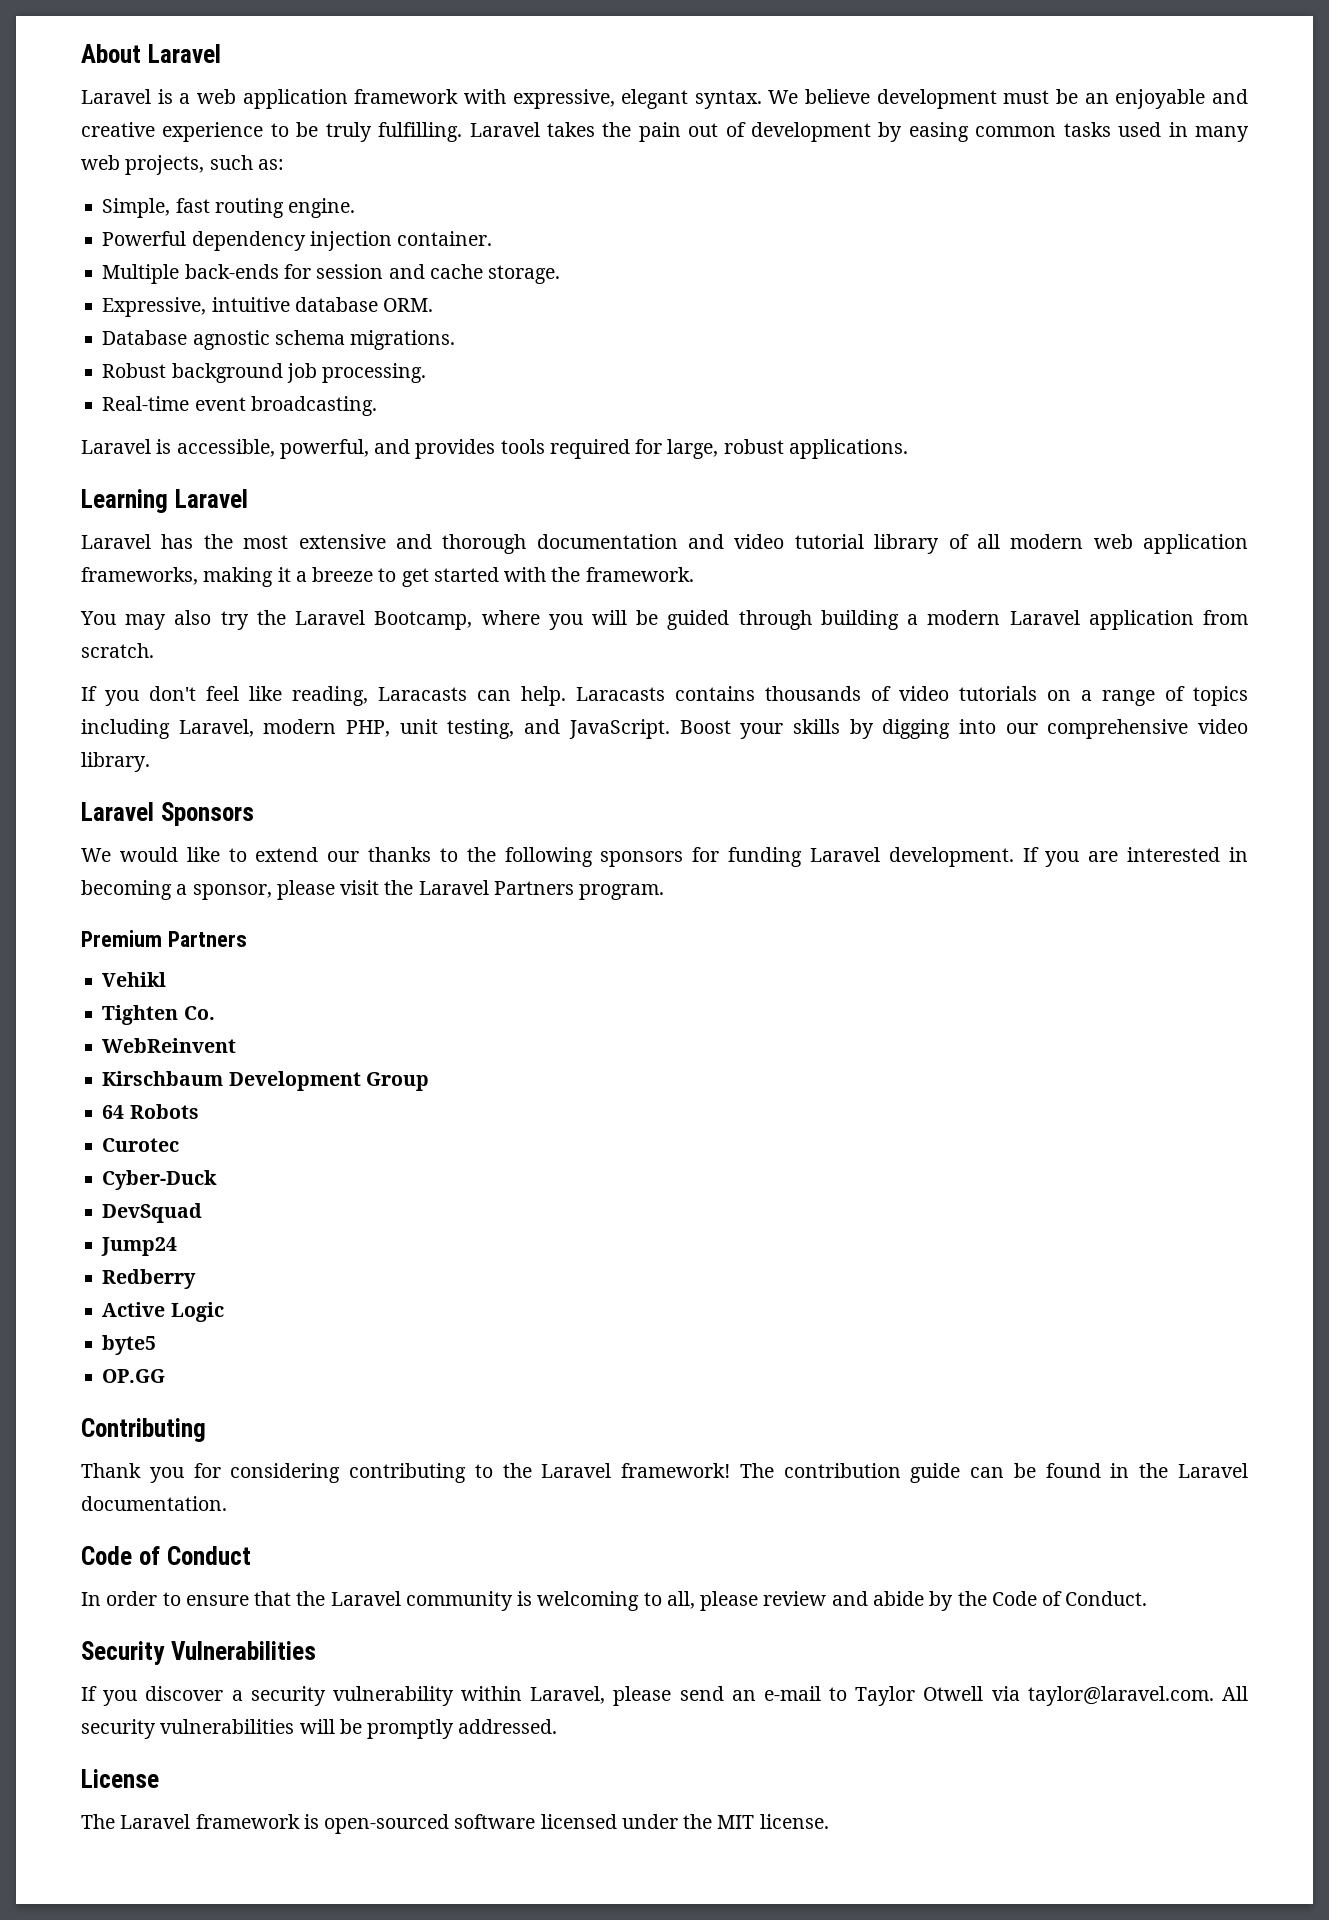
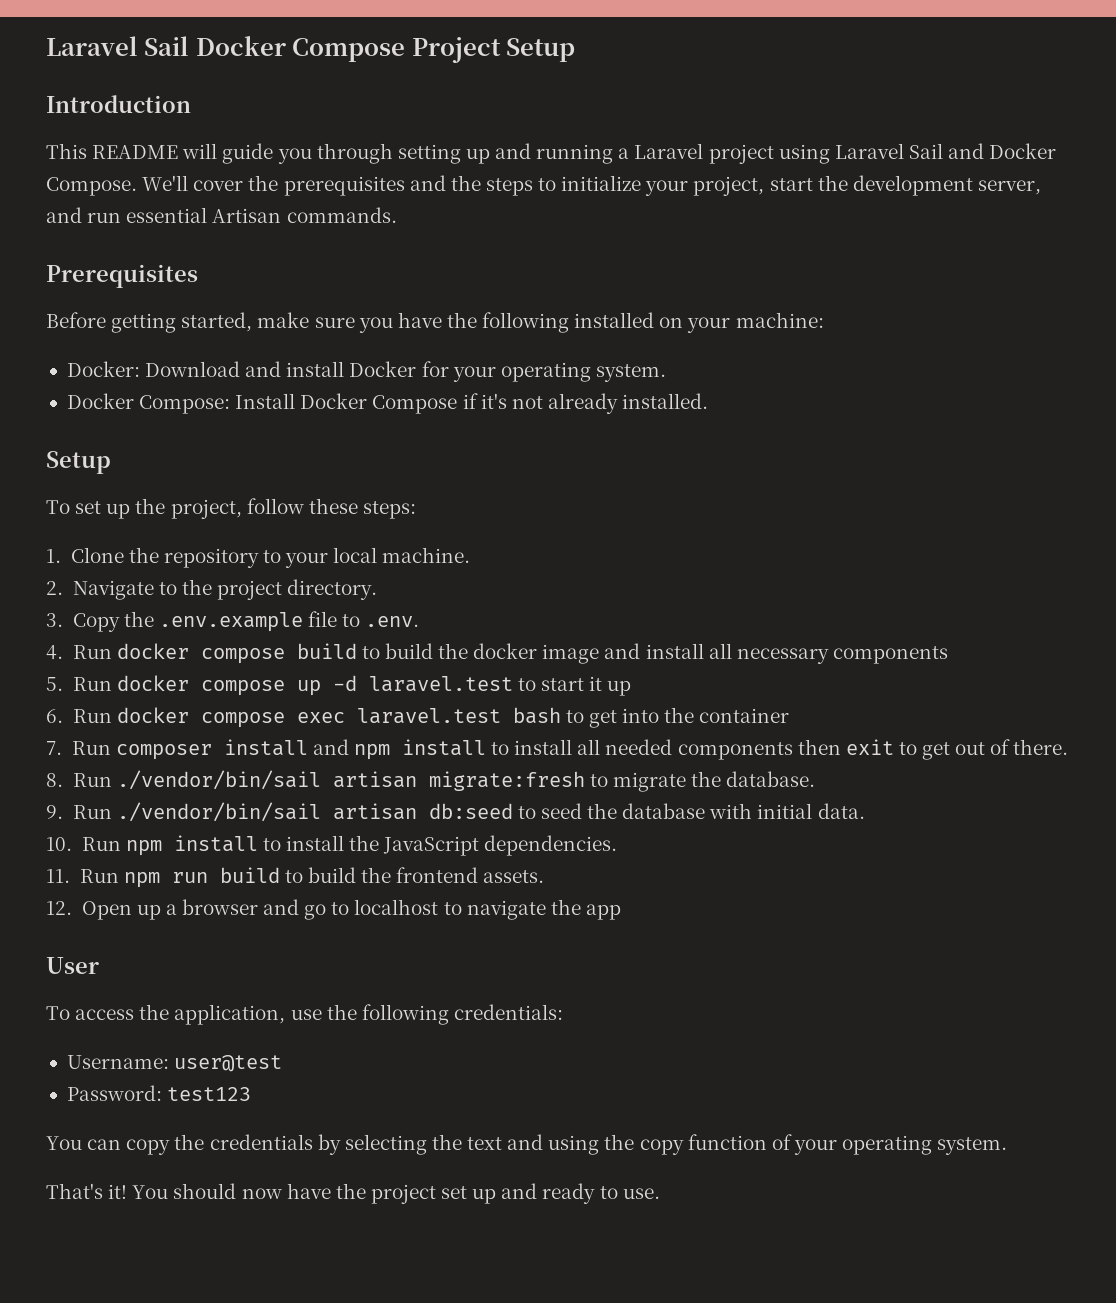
- About Laravel
- Laravel is a web application framework with expressive, elegant syntax. We believe development must be an enjoyable and creative experience to be truly fulfilling. Laravel takes the pain out of development by easing common tasks used in many web projects, such as:
- Simple, fast routing engine.
- Powerful dependency injection container.
- Multiple back-ends for session and cache storage.
- Expressive, intuitive database ORM.
- Database agnostic schema migrations.
- Robust background job processing.
- Real-time event broadcasting.
- Laravel is accessible, powerful, and provides tools required for large, robust applications.
- Learning Laravel
- Laravel has the most extensive and thorough documentation and video tutorial library of all modern web application frameworks, making it a breeze to get started with the framework.
- You may also try the Laravel Bootcamp, where you will be guided through building a modern Laravel application from scratch.
- If you don't feel like reading, Laracasts can help. Laracasts contains thousands of video tutorials on a range of topics including Laravel, modern PHP, unit testing, and JavaScript. Boost your skills by digging into our comprehensive video library.
- Laravel Sponsors
- We would like to extend our thanks to the following sponsors for funding Laravel development. If you are interested in becoming a sponsor, please visit the Laravel Partners program.
- Premium Partners
- Vehikl
- Tighten Co.
- WebReinvent
- Kirschbaum Development Group
- 64 Robots
- Curotec
- Cyber-Duck
- DevSquad
- Jump24
- Redberry
- Active Logic
- byte5
- OP.GG
- Contributing
- Thank you for considering contributing to the Laravel framework! The contribution guide can be found in the Laravel documentation.
- Code of Conduct
- In order to ensure that the Laravel community is welcoming to all, please review and abide by the Code of Conduct.
- Security Vulnerabilities
- If you discover a security vulnerability within Laravel, please send an e-mail to Taylor Otwell via taylor@laravel.com. All security vulnerabilities will be promptly addressed.
- License
- The Laravel framework is open-sourced software licensed under the MIT license.
+ Laravel Sail Docker Compose Project Setup
+ Introduction
+ This README will guide you through setting up and running a Laravel project using Laravel Sail and Docker Compose. We'll cover the prerequisites and the steps to initialize your project, start the development server, and run essential Artisan commands.
+ Prerequisites
+ Before getting started, make sure you have the following installed on your machine:
+ Docker: Download and install Docker for your operating system.
+ Docker Compose: Install Docker Compose if it's not already installed.
+ Setup
+ To set up the project, follow these steps:
+ 1. Clone the repository to your local machine.
+ 2. Navigate to the project directory.
+ 3. Copy the .env.example file to .env.
+ 4. Run docker compose build to build the docker image and install all necessary components
+ 5. Run docker compose up -d laravel.test to start it up
+ 6. Run docker compose exec laravel.test bash to get into the container
+ 7. Run composer install and npm install to install all needed components then exit to get out of there.
+ 8. Run ./vendor/bin/sail artisan migrate:fresh to migrate the database.
+ 9. Run ./vendor/bin/sail artisan db:seed to seed the database with initial data.
+ 10. Run npm install to install the JavaScript dependencies.
+ 11. Run npm run build to build the frontend assets.
+ 12. Open up a browser and go to localhost to navigate the app
+ User
+ To access the application, use the following credentials:
+ Username: user@test
+ Password: test123
+ You can copy the credentials by selecting the text and using the copy function of your operating system.
+ That's it! You should now have the project set up and ready to use.

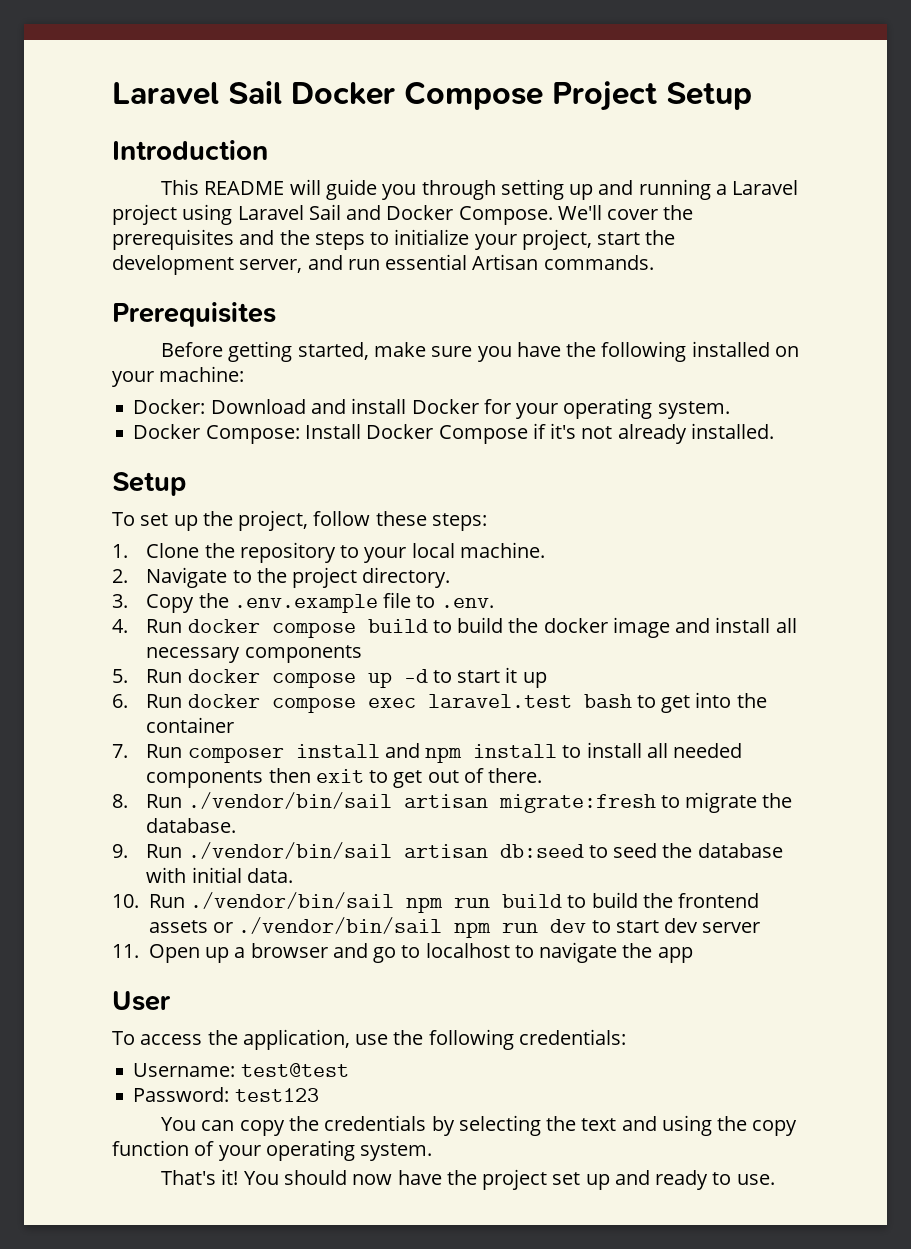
- 5. Run docker compose up -d laravel.test to start it up
+ 5. Run docker compose up -d to start it up
- 10. Run npm install to install the JavaScript dependencies.
- 11. Run npm run build to build the frontend assets.
- 12. Open up a browser and go to localhost to navigate the app
+ 10. Run ./vendor/bin/sail npm run build to build the frontend assets or ./vendor/bin/sail npm run dev to start dev server
+ 11. Open up a browser and go to localhost to navigate the app
- Username: user@test
+ Username: test@test

